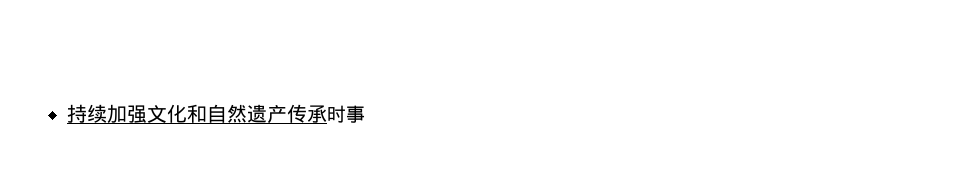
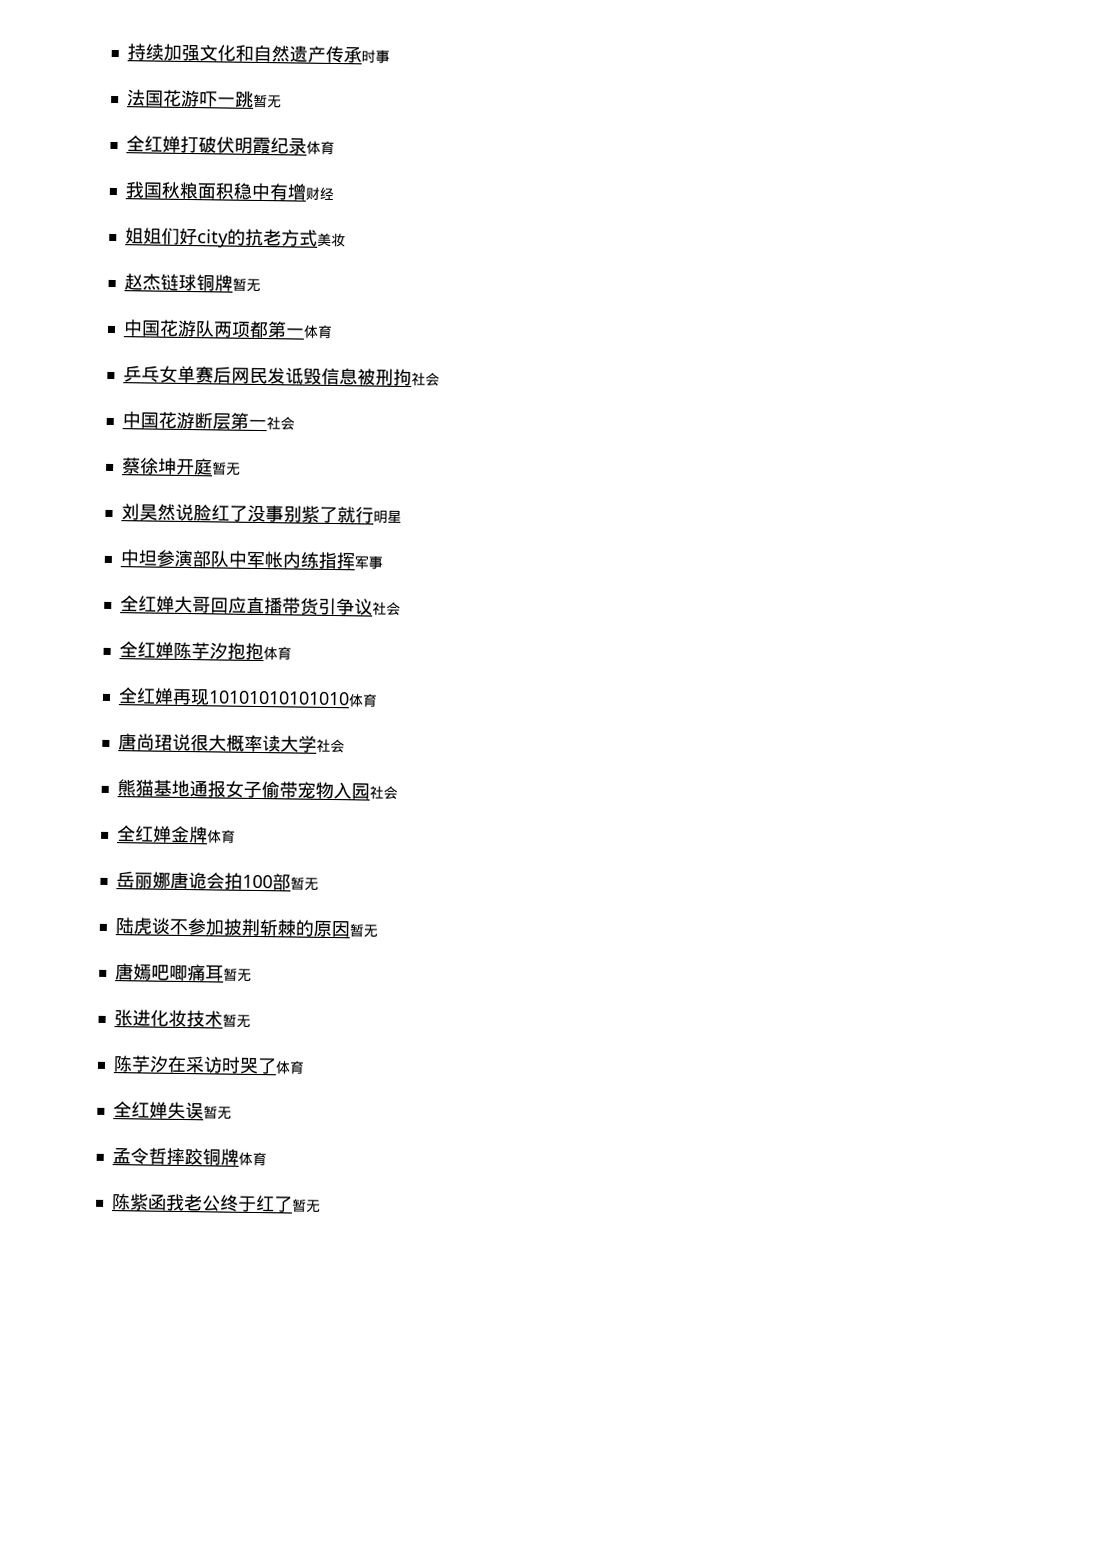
+ 法国花游吓一跳暂无
+ 全红婵打破伏明霞纪录体育
+ 我国秋粮面积稳中有增财经
+ 姐姐们好city的抗老方式美妆
+ 赵杰链球铜牌暂无
+ 中国花游队两项都第一体育
+ 乒乓女单赛后网民发诋毁信息被刑拘社会
+ 中国花游断层第一社会
+ 蔡徐坤开庭暂无
+ 刘昊然说脸红了没事别紫了就行明星
+ 中坦参演部队中军帐内练指挥军事
+ 全红婵大哥回应直播带货引争议社会
+ 全红婵陈芋汐抱抱体育
+ 全红婵再现10101010101010体育
+ 唐尚珺说很大概率读大学社会
+ 熊猫基地通报女子偷带宠物入园社会
+ 全红婵金牌体育
+ 岳丽娜唐诡会拍100部暂无
+ 陆虎谈不参加披荆斩棘的原因暂无
+ 唐嫣吧唧痛耳暂无
+ 张进化妆技术暂无
+ 陈芋汐在采访时哭了体育
+ 全红婵失误暂无
+ 孟令哲摔跤铜牌体育
+ 陈紫函我老公终于红了暂无

